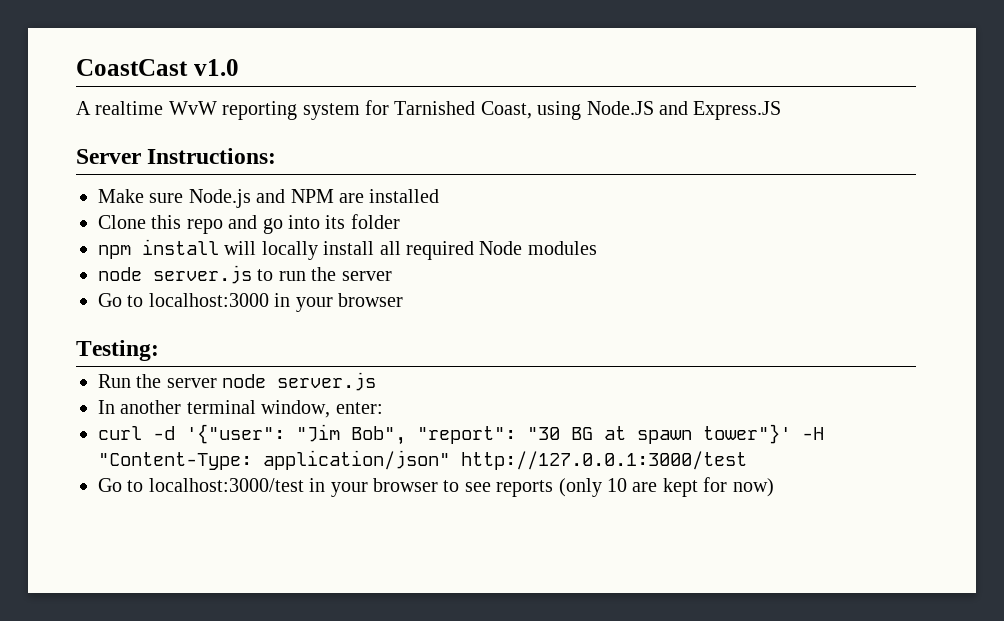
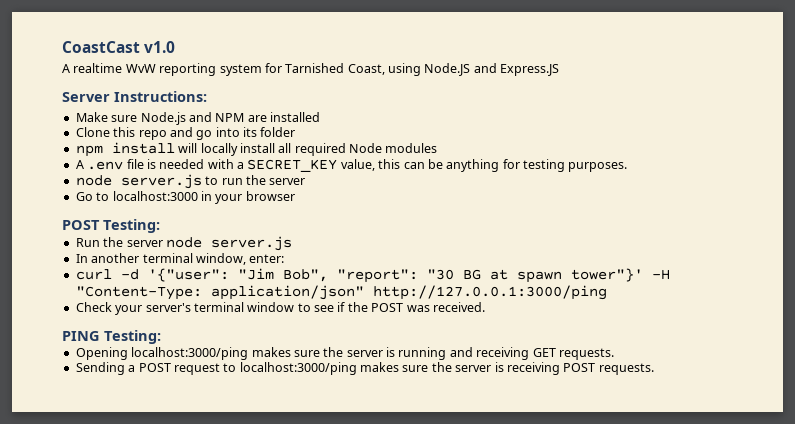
+ A .env file is needed with a SECRET_KEY value, this can be anything for testing purposes.
- Testing:
+ POST Testing:
- curl -d '{"user": "Jim Bob", "report": "30 BG at spawn tower"}' -H "Content-Type: application/json" http://127.0.0.1:3000/test
- Go to localhost:3000/test in your browser to see reports (only 10 are kept for now)
+ curl -d '{"user": "Jim Bob", "report": "30 BG at spawn tower"}' -H "Content-Type: application/json" http://127.0.0.1:3000/ping
+ Check your server's terminal window to see if the POST was received.
+ PING Testing:
+ Opening localhost:3000/ping makes sure the server is running and receiving GET requests.
+ Sending a POST request to localhost:3000/ping makes sure the server is receiving POST requests.

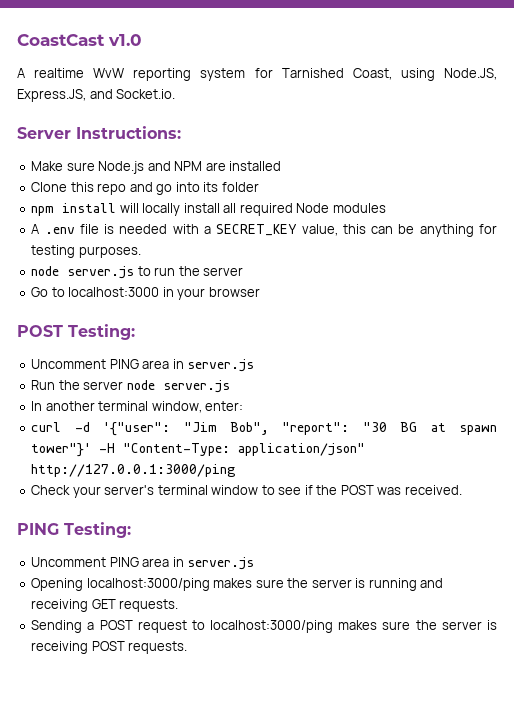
- A realtime WvW reporting system for Tarnished Coast, using Node.JS and Express.JS
+ A realtime WvW reporting system for Tarnished Coast, using Node.JS, Express.JS, and Socket.io.
  POST Testing:
+ Uncomment PING area in server.js
  PING Testing:
+ Uncomment PING area in server.js

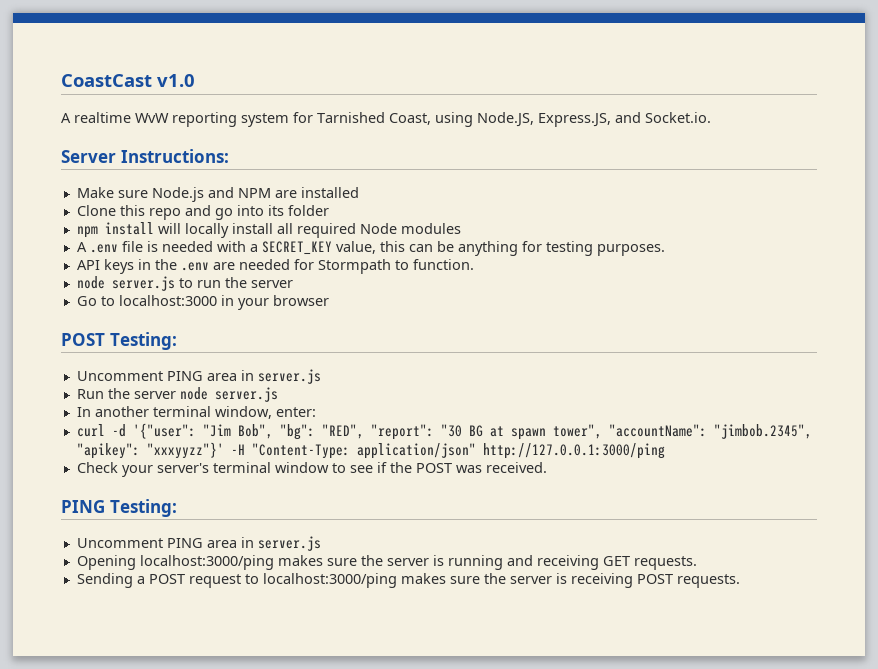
+ API keys in the .env are needed for Stormpath to function.
- curl -d '{"user": "Jim Bob", "report": "30 BG at spawn tower"}' -H "Content-Type: application/json" http://127.0.0.1:3000/ping
+ curl -d '{"user": "Jim Bob", "bg": "RED", "report": "30 BG at spawn tower", "accountName": "jimbob.2345", "apikey": "xxxyyzz"}' -H "Content-Type: application/json" http://127.0.0.1:3000/ping

